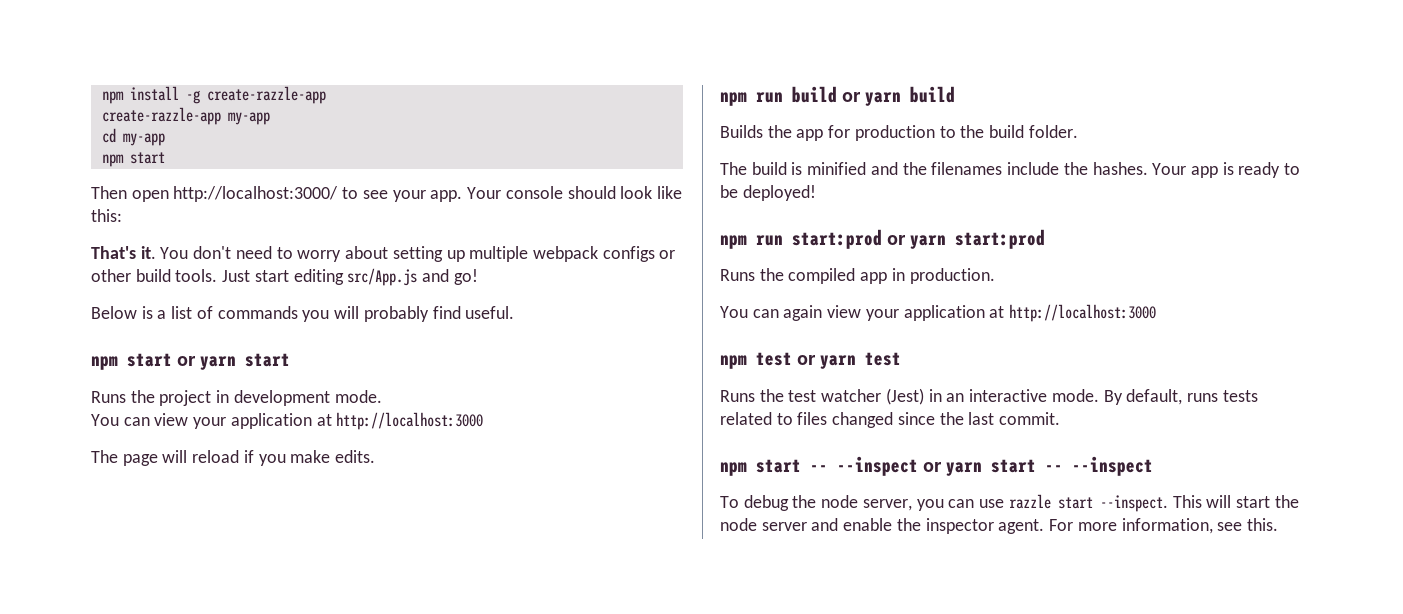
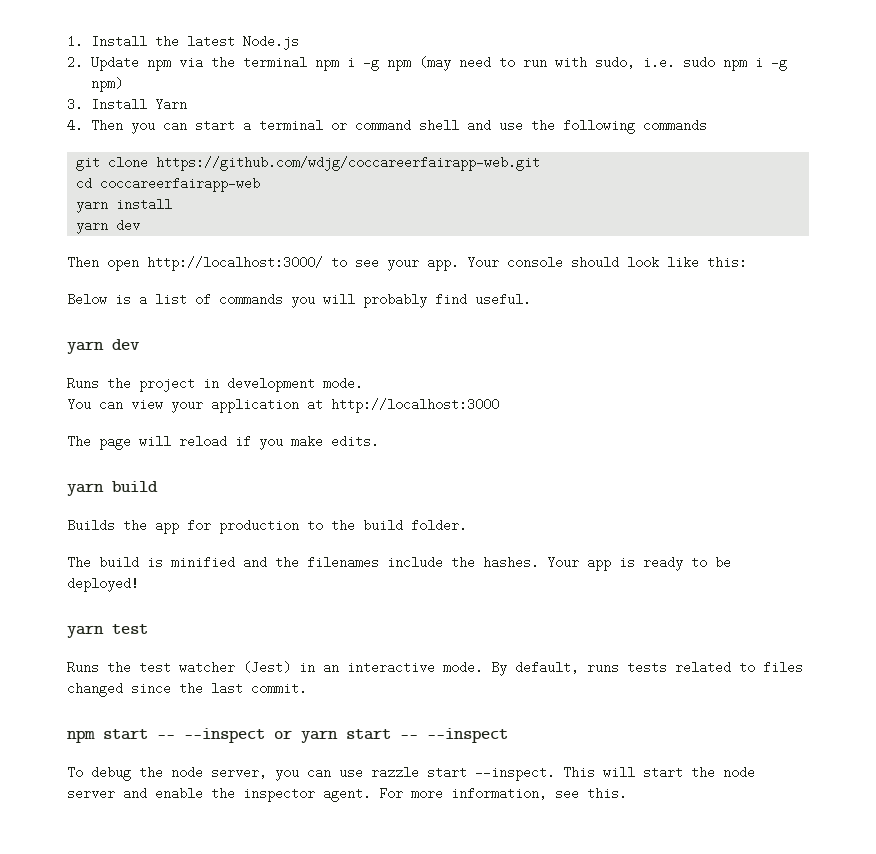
- npm install -g create-razzle-app
- create-razzle-app my-app
- cd my-app
- npm start
+ 1. Install the latest Node.js
+ 2. Update npm via the terminal npm i -g npm (may need to run with sudo, i.e. sudo npm i -g npm)
+ 3. Install Yarn
+ 4. Then you can start a terminal or command shell and use the following commands
+ git clone https://github.com/wdjg/coccareerfairapp-web.git
+ cd coccareerfairapp-web
+ yarn install
+ yarn dev
- That's it. You don't need to worry about setting up multiple webpack configs or other build tools. Just start editing src/App.js and go!
  Below is a list of commands you will probably find useful.
- npm start or yarn start
+ yarn dev
- npm run build or yarn build
+ yarn build
- npm run start:prod or yarn start:prod
- Runs the compiled app in production.
- You can again view your application at http://localhost:3000
- npm test or yarn test
+ yarn test

